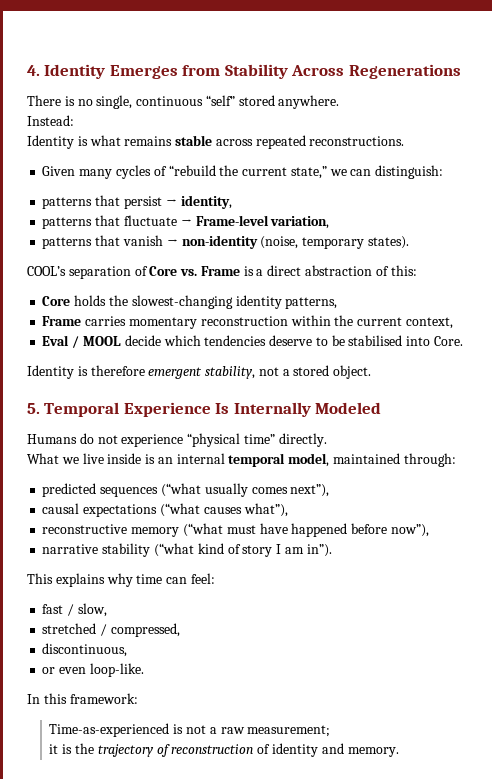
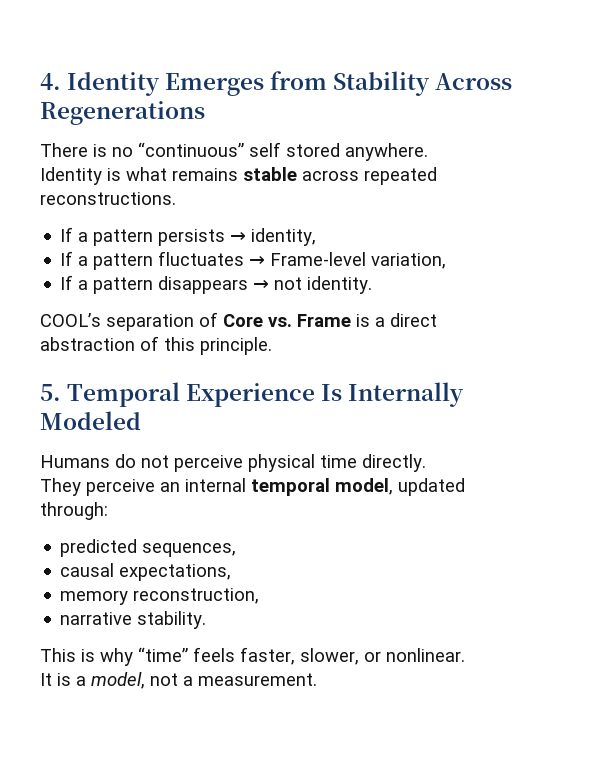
- There is no single, continuous “self” stored anywhere.
+ There is no “continuous” self stored anywhere.
- Instead:
- Given many cycles of “rebuild the current state,” we can distinguish:
- patterns that persist → identity,
- patterns that fluctuate → Frame-level variation,
- patterns that vanish → non-identity (noise, temporary states).
+ If a pattern persists → identity,
+ If a pattern fluctuates → Frame-level variation,
+ If a pattern disappears → not identity.
- COOL’s separation of Core vs. Frame is a direct abstraction of this:
- Core holds the slowest-changing identity patterns,
- Frame carries momentary reconstruction within the current context,
- Eval / MOOL decide which tendencies deserve to be stabilised into Core.
- Identity is therefore emergent stability, not a stored object.
+ COOL’s separation of Core vs. Frame is a direct abstraction of this principle.
- Humans do not experience “physical time” directly.
- What we live inside is an internal temporal model, maintained through:
+ Humans do not perceive physical time directly.
+ They perceive an internal temporal model, updated through:
- predicted sequences (“what usually comes next”),
- causal expectations (“what causes what”),
- reconstructive memory (“what must have happened before now”),
- narrative stability (“what kind of story I am in”).
- This explains why time can feel:
- fast / slow,
- stretched / compressed,
- discontinuous,
- or even loop-like.
- In this framework:
- Time-as-experienced is not a raw measurement;
- it is the trajectory of reconstruction of identity and memory.
+ predicted sequences,
+ causal expectations,
+ memory reconstruction,
+ narrative stability.
+ This is why “time” feels faster, slower, or nonlinear.
+ It is a model, not a measurement.

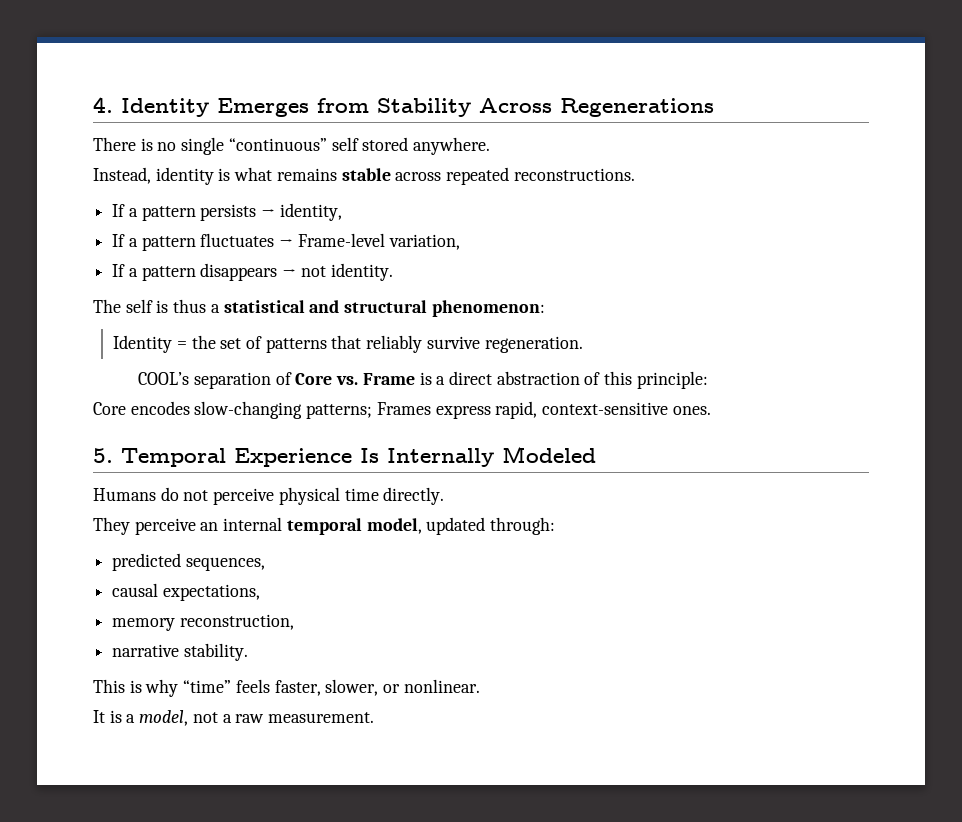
- There is no “continuous” self stored anywhere.
+ There is no single “continuous” self stored anywhere.
- Identity is what remains stable across repeated reconstructions.
+ Instead, identity is what remains stable across repeated reconstructions.
+ The self is thus a statistical and structural phenomenon:
+ Identity = the set of patterns that reliably survive regeneration.
- COOL’s separation of Core vs. Frame is a direct abstraction of this principle.
+ COOL’s separation of Core vs. Frame is a direct abstraction of this principle:
+ Core encodes slow-changing patterns; Frames express rapid, context-sensitive ones.
- It is a model, not a measurement.
+ It is a model, not a raw measurement.

